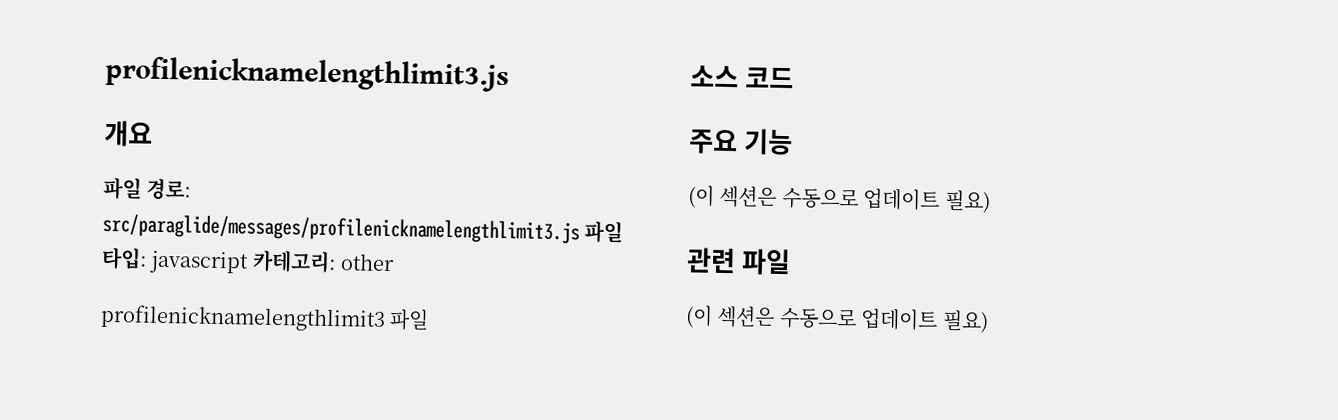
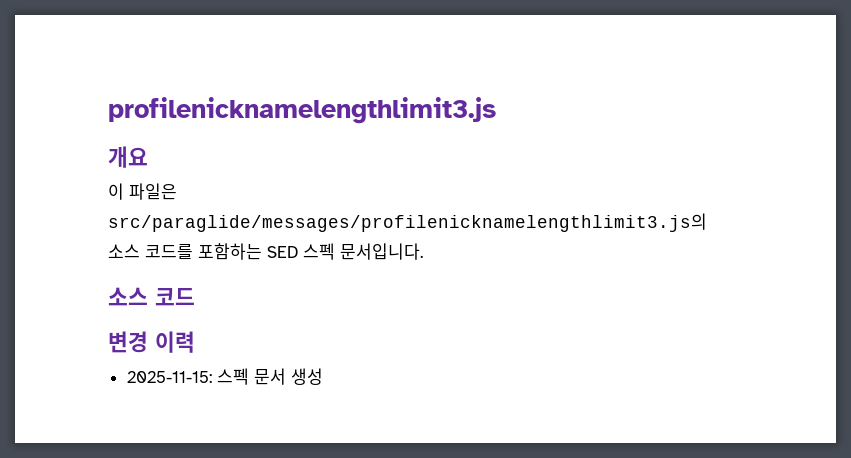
- 파일 경로: src/paraglide/messages/profilenicknamelengthlimit3.js 파일 타입: javascript 카테고리: other
- profilenicknamelengthlimit3 파일
+ 이 파일은 src/paraglide/messages/profilenicknamelengthlimit3.js의 소스 코드를 포함하는 SED 스펙 문서입니다.
  소스 코드
- 주요 기능
- (이 섹션은 수동으로 업데이트 필요)
- 관련 파일
- (이 섹션은 수동으로 업데이트 필요)
+ 변경 이력
+ 2025-11-15: 스펙 문서 생성

